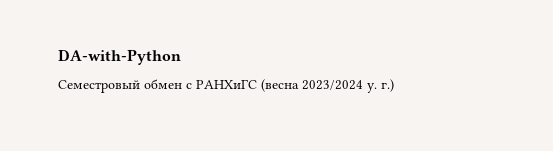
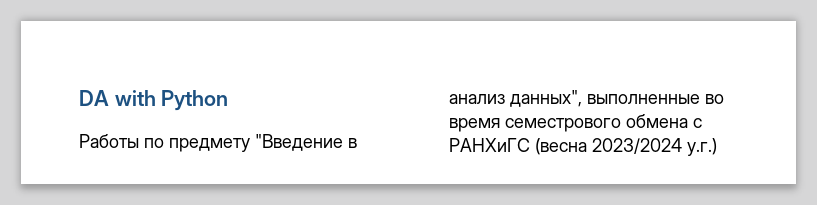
- DA-with-Python
- Семестровый обмен с РАНХиГС (весна 2023/2024 у. г.)
+ DA with Python
+ Работы по предмету "Введение в анализ данных", выполненные во время семестрового обмена с РАНХиГС (весна 2023/2024 у.г.)

